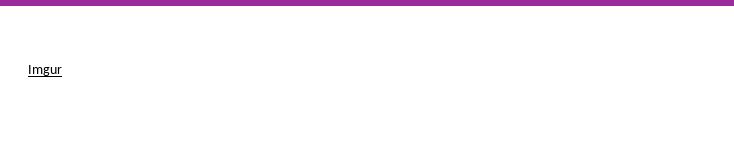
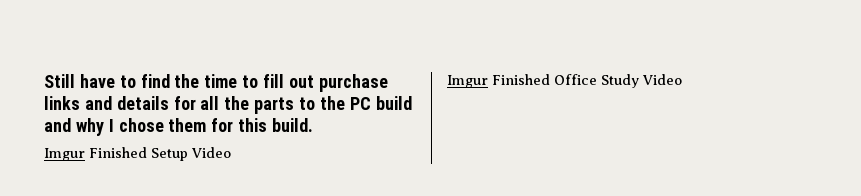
- Imgur
+ Still have to find the time to fill out purchase links and details for all the parts to the PC build and why I chose them for this build.
+ Imgur Finished Setup Video
+ Imgur Finished Office Study Video

